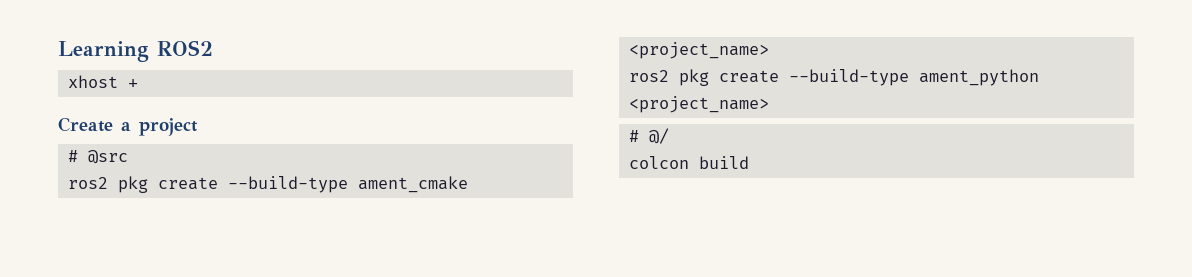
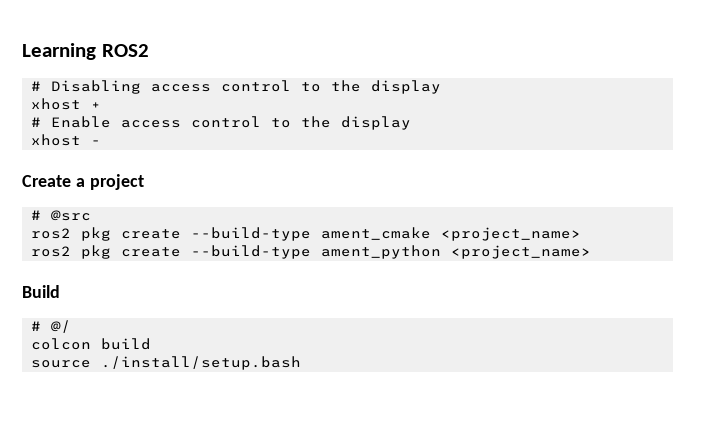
+ # Disabling access control to the display
  xhost +
+ # Enable access control to the display
+ xhost -
+ Build
+ source ./install/setup.bash

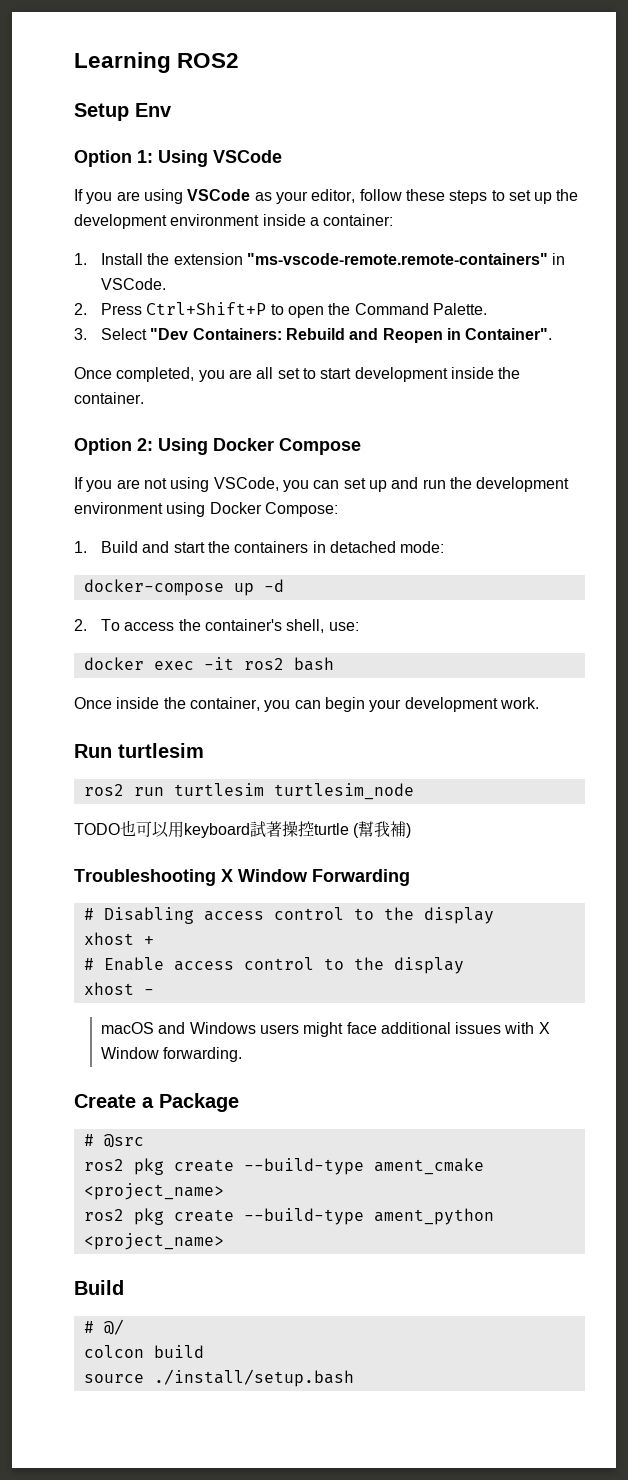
+ Setup Env
+ Option 1: Using VSCode
+ If you are using VSCode as your editor, follow these steps to set up the development environment inside a container:
+ 1. Install the extension "ms-vscode-remote.remote-containers" in VSCode.
+ 2. Press Ctrl+Shift+P to open the Command Palette.
+ 3. Select "Dev Containers: Rebuild and Reopen in Container".
+ Once completed, you are all set to start development inside the container.
+ Option 2: Using Docker Compose
+ If you are not using VSCode, you can set up and run the development environment using Docker Compose:
+ 1. Build and start the containers in detached mode:
+ docker-compose up -d
+ 2. To access the container's shell, use:
+ docker exec -it ros2 bash
+ Once inside the container, you can begin your development work.
+ Run turtlesim
+ ros2 run turtlesim turtlesim_node
+ TODO也可以用keyboard試著操控turtle (幫我補)
+ Troubleshooting X Window Forwarding
+ macOS and Windows users might face additional issues with X Window forwarding.
- Create a project
+ Create a Package

